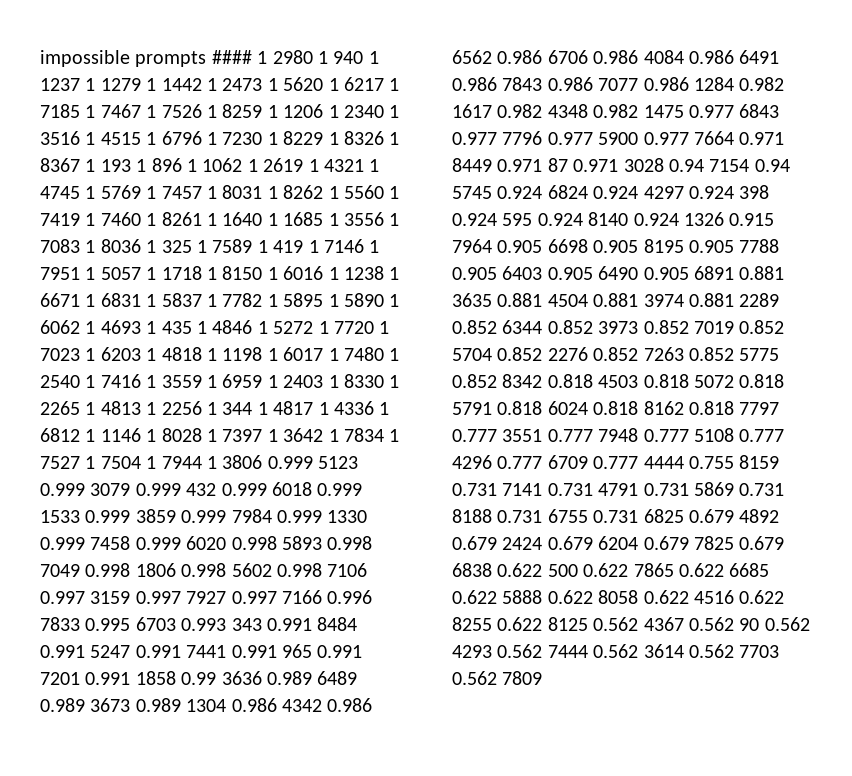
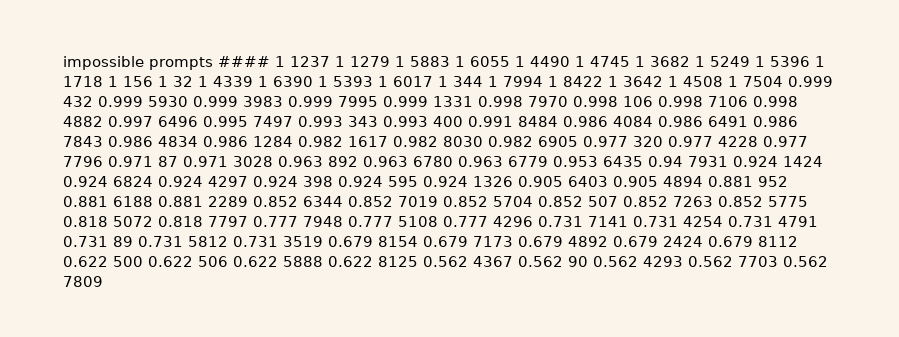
- impossible prompts #### 1 2980 1 940 1 1237 1 1279 1 1442 1 2473 1 5620 1 6217 1 7185 1 7467 1 7526 1 8259 1 1206 1 2340 1 3516 1 4515 1 6796 1 7230 1 8229 1 8326 1 8367 1 193 1 896 1 1062 1 2619 1 4321 1 4745 1 5769 1 7457 1 8031 1 8262 1 5560 1 7419 1 7460 1 8261 1 1640 1 1685 1 3556 1 7083 1 8036 1 325 1 7589 1 419 1 7146 1 7951 1 5057 1 1718 1 8150 1 6016 1 1238 1 6671 1 6831 1 5837 1 7782 1 5895 1 5890 1 6062 1 4693 1 435 1 4846 1 5272 1 7720 1 7023 1 6203 1 4818 1 1198 1 6017 1 7480 1 2540 1 7416 1 3559 1 6959 1 2403 1 8330 1 2265 1 4813 1 2256 1 344 1 4817 1 4336 1 6812 1 1146 1 8028 1 7397 1 3642 1 7834 1 7527 1 7504 1 7944 1 3806 0.999 5123 0.999 3079 0.999 432 0.999 6018 0.999 1533 0.999 3859 0.999 7984 0.999 1330 0.999 7458 0.999 6020 0.998 5893 0.998 7049 0.998 1806 0.998 5602 0.998 7106 0.997 3159 0.997 7927 0.997 7166 0.996 7833 0.995 6703 0.993 343 0.991 8484 0.991 5247 0.991 7441 0.991 965 0.991 7201 0.991 1858 0.99 3636 0.989 6489 0.989 3673 0.989 1304 0.986 4342 0.986 6562 0.986 6706 0.986 4084 0.986 6491 0.986 7843 0.986 7077 0.986 1284 0.982 1617 0.982 4348 0.982 1475 0.977 6843 0.977 7796 0.977 5900 0.977 7664 0.971 8449 0.971 87 0.971 3028 0.94 7154 0.94 5745 0.924 6824 0.924 4297 0.924 398 0.924 595 0.924 8140 0.924 1326 0.915 7964 0.905 6698 0.905 8195 0.905 7788 0.905 6403 0.905 6490 0.905 6891 0.881 3635 0.881 4504 0.881 3974 0.881 2289 0.852 6344 0.852 3973 0.852 7019 0.852 5704 0.852 2276 0.852 7263 0.852 5775 0.852 8342 0.818 4503 0.818 5072 0.818 5791 0.818 6024 0.818 8162 0.818 7797 0.777 3551 0.777 7948 0.777 5108 0.777 4296 0.777 6709 0.777 4444 0.755 8159 0.731 7141 0.731 4791 0.731 5869 0.731 8188 0.731 6755 0.731 6825 0.679 4892 0.679 2424 0.679 6204 0.679 7825 0.679 6838 0.622 500 0.622 7865 0.622 6685 0.622 5888 0.622 8058 0.622 4516 0.622 8255 0.622 8125 0.562 4367 0.562 90 0.562 4293 0.562 7444 0.562 3614 0.562 7703 0.562 7809
+ impossible prompts #### 1 1237 1 1279 1 5883 1 6055 1 4490 1 4745 1 3682 1 5249 1 5396 1 1718 1 156 1 32 1 4339 1 6390 1 5393 1 6017 1 344 1 7994 1 8422 1 3642 1 4508 1 7504 0.999 432 0.999 5930 0.999 3983 0.999 7995 0.999 1331 0.998 7970 0.998 106 0.998 7106 0.998 4882 0.997 6496 0.995 7497 0.993 343 0.993 400 0.991 8484 0.986 4084 0.986 6491 0.986 7843 0.986 4834 0.986 1284 0.982 1617 0.982 8030 0.982 6905 0.977 320 0.977 4228 0.977 7796 0.971 87 0.971 3028 0.963 892 0.963 6780 0.963 6779 0.953 6435 0.94 7931 0.924 1424 0.924 6824 0.924 4297 0.924 398 0.924 595 0.924 1326 0.905 6403 0.905 4894 0.881 952 0.881 6188 0.881 2289 0.852 6344 0.852 7019 0.852 5704 0.852 507 0.852 7263 0.852 5775 0.818 5072 0.818 7797 0.777 7948 0.777 5108 0.777 4296 0.731 7141 0.731 4254 0.731 4791 0.731 89 0.731 5812 0.731 3519 0.679 8154 0.679 7173 0.679 4892 0.679 2424 0.679 8112 0.622 500 0.622 506 0.622 5888 0.622 8125 0.562 4367 0.562 90 0.562 4293 0.562 7703 0.562 7809

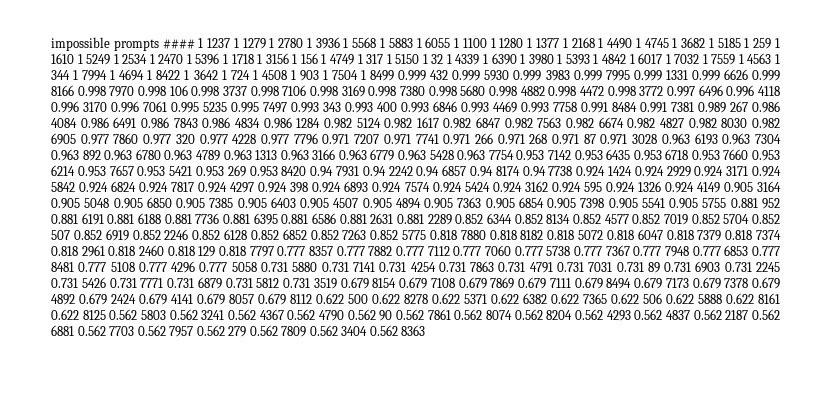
- impossible prompts #### 1 1237 1 1279 1 5883 1 6055 1 4490 1 4745 1 3682 1 5249 1 5396 1 1718 1 156 1 32 1 4339 1 6390 1 5393 1 6017 1 344 1 7994 1 8422 1 3642 1 4508 1 7504 0.999 432 0.999 5930 0.999 3983 0.999 7995 0.999 1331 0.998 7970 0.998 106 0.998 7106 0.998 4882 0.997 6496 0.995 7497 0.993 343 0.993 400 0.991 8484 0.986 4084 0.986 6491 0.986 7843 0.986 4834 0.986 1284 0.982 1617 0.982 8030 0.982 6905 0.977 320 0.977 4228 0.977 7796 0.971 87 0.971 3028 0.963 892 0.963 6780 0.963 6779 0.953 6435 0.94 7931 0.924 1424 0.924 6824 0.924 4297 0.924 398 0.924 595 0.924 1326 0.905 6403 0.905 4894 0.881 952 0.881 6188 0.881 2289 0.852 6344 0.852 7019 0.852 5704 0.852 507 0.852 7263 0.852 5775 0.818 5072 0.818 7797 0.777 7948 0.777 5108 0.777 4296 0.731 7141 0.731 4254 0.731 4791 0.731 89 0.731 5812 0.731 3519 0.679 8154 0.679 7173 0.679 4892 0.679 2424 0.679 8112 0.622 500 0.622 506 0.622 5888 0.622 8125 0.562 4367 0.562 90 0.562 4293 0.562 7703 0.562 7809
+ impossible prompts #### 1 1237 1 1279 1 2780 1 3936 1 5568 1 5883 1 6055 1 1100 1 1280 1 1377 1 2168 1 4490 1 4745 1 3682 1 5185 1 259 1 1610 1 5249 1 2534 1 2470 1 5396 1 1718 1 3156 1 156 1 4749 1 317 1 5150 1 32 1 4339 1 6390 1 3980 1 5393 1 4842 1 6017 1 7032 1 7559 1 4563 1 344 1 7994 1 4694 1 8422 1 3642 1 724 1 4508 1 903 1 7504 1 8499 0.999 432 0.999 5930 0.999 3983 0.999 7995 0.999 1331 0.999 6626 0.999 8166 0.998 7970 0.998 106 0.998 3737 0.998 7106 0.998 3169 0.998 7380 0.998 5680 0.998 4882 0.998 4472 0.998 3772 0.997 6496 0.996 4118 0.996 3170 0.996 7061 0.995 5235 0.995 7497 0.993 343 0.993 400 0.993 6846 0.993 4469 0.993 7758 0.991 8484 0.991 7381 0.989 267 0.986 4084 0.986 6491 0.986 7843 0.986 4834 0.986 1284 0.982 5124 0.982 1617 0.982 6847 0.982 7563 0.982 6674 0.982 4827 0.982 8030 0.982 6905 0.977 7860 0.977 320 0.977 4228 0.977 7796 0.971 7207 0.971 7741 0.971 266 0.971 268 0.971 87 0.971 3028 0.963 6193 0.963 7304 0.963 892 0.963 6780 0.963 4789 0.963 1313 0.963 3166 0.963 6779 0.963 5428 0.963 7754 0.953 7142 0.953 6435 0.953 6718 0.953 7660 0.953 6214 0.953 7657 0.953 5421 0.953 269 0.953 8420 0.94 7931 0.94 2242 0.94 6857 0.94 8174 0.94 7738 0.924 1424 0.924 2929 0.924 3171 0.924 5842 0.924 6824 0.924 7817 0.924 4297 0.924 398 0.924 6893 0.924 7574 0.924 5424 0.924 3162 0.924 595 0.924 1326 0.924 4149 0.905 3164 0.905 5048 0.905 6850 0.905 7385 0.905 6403 0.905 4507 0.905 4894 0.905 7363 0.905 6854 0.905 7398 0.905 5541 0.905 5755 0.881 952 0.881 6191 0.881 6188 0.881 7736 0.881 6395 0.881 6586 0.881 2631 0.881 2289 0.852 6344 0.852 8134 0.852 4577 0.852 7019 0.852 5704 0.852 507 0.852 6919 0.852 2246 0.852 6128 0.852 6852 0.852 7263 0.852 5775 0.818 7880 0.818 8182 0.818 5072 0.818 6047 0.818 7379 0.818 7374 0.818 2961 0.818 2460 0.818 129 0.818 7797 0.777 8357 0.777 7882 0.777 7112 0.777 7060 0.777 5738 0.777 7367 0.777 7948 0.777 6853 0.777 8481 0.777 5108 0.777 4296 0.777 5058 0.731 5880 0.731 7141 0.731 4254 0.731 7863 0.731 4791 0.731 7031 0.731 89 0.731 6903 0.731 2245 0.731 5426 0.731 7771 0.731 6879 0.731 5812 0.731 3519 0.679 8154 0.679 7108 0.679 7869 0.679 7111 0.679 8494 0.679 7173 0.679 7378 0.679 4892 0.679 2424 0.679 4141 0.679 8057 0.679 8112 0.622 500 0.622 8278 0.622 5371 0.622 6382 0.622 7365 0.622 506 0.622 5888 0.622 8161 0.622 8125 0.562 5803 0.562 3241 0.562 4367 0.562 4790 0.562 90 0.562 7861 0.562 8074 0.562 8204 0.562 4293 0.562 4837 0.562 2187 0.562 6881 0.562 7703 0.562 7957 0.562 279 0.562 7809 0.562 3404 0.562 8363

